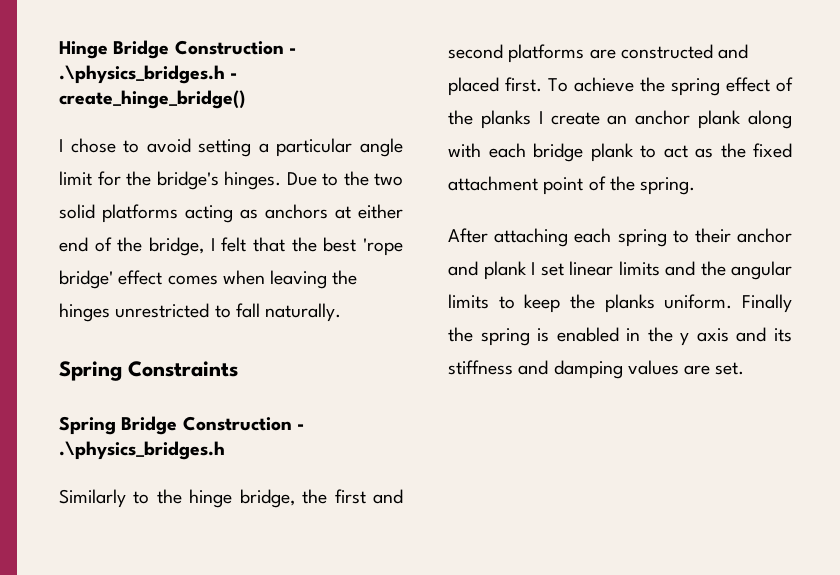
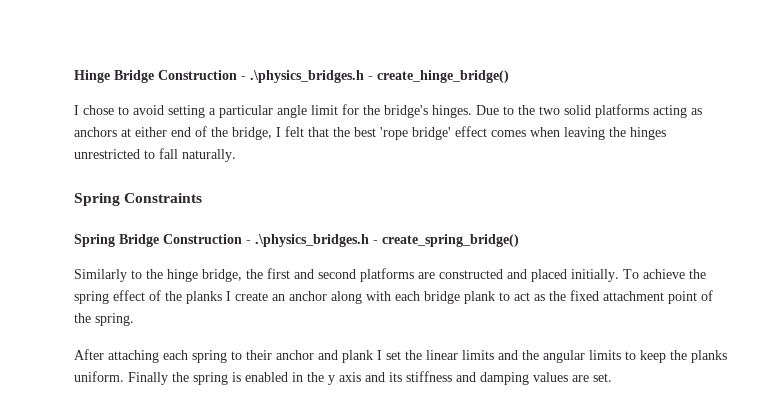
- Spring Bridge Construction - .\physics_bridges.h
+ Spring Bridge Construction - .\physics_bridges.h - create_spring_bridge()
- Similarly to the hinge bridge, the first and second platforms are constructed and placed first.
+ Similarly to the hinge bridge, the first and second platforms are constructed and placed initially.
- To achieve the spring effect of the planks I create an anchor plank along with each bridge plank to act as the fixed attachment point of the spring.
+ To achieve the spring effect of the planks I create an anchor along with each bridge plank to act as the fixed attachment point of the spring.
- After attaching each spring to their anchor and plank I set linear limits and the angular limits to keep the planks uniform.
+ After attaching each spring to their anchor and plank I set the linear limits and the angular limits to keep the planks uniform.

